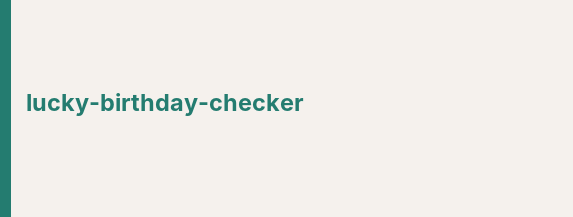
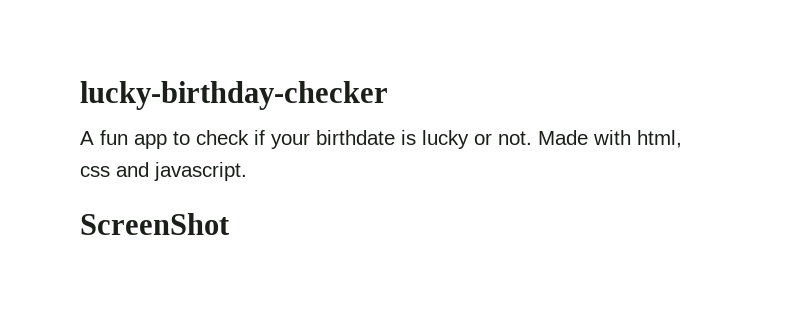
+ A fun app to check if your birthdate is lucky or not. Made with html, css and javascript.
+ ScreenShot

